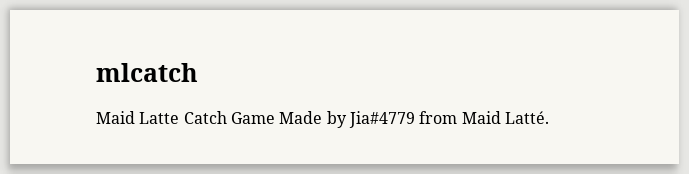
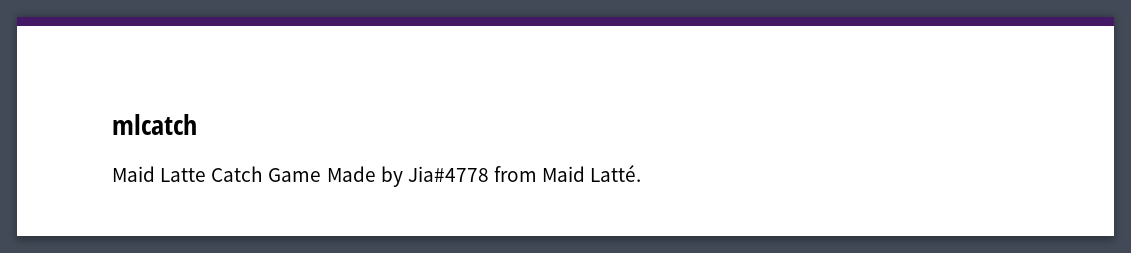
- Maid Latte Catch Game Made by Jia#4779 from Maid Latté.
+ Maid Latte Catch Game Made by Jia#4778 from Maid Latté.

